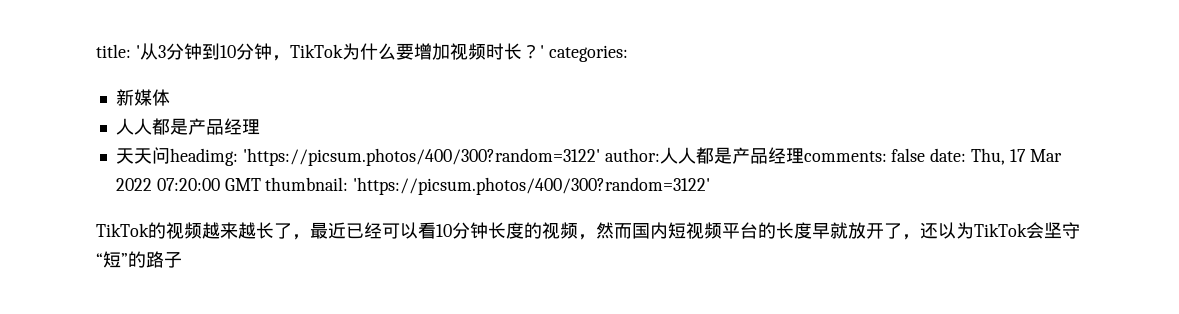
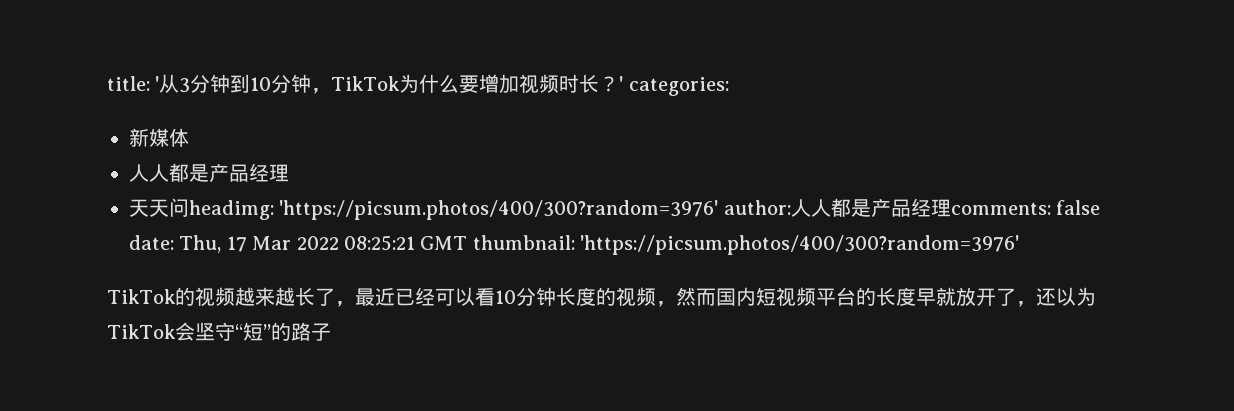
- 天天问headimg: 'https://picsum.photos/400/300?random=3122' author:人人都是产品经理comments: false date: Thu, 17 Mar 2022 07:20:00 GMT thumbnail: 'https://picsum.photos/400/300?random=3122'
+ 天天问headimg: 'https://picsum.photos/400/300?random=3976' author:人人都是产品经理comments: false date: Thu, 17 Mar 2022 08:25:21 GMT thumbnail: 'https://picsum.photos/400/300?random=3976'

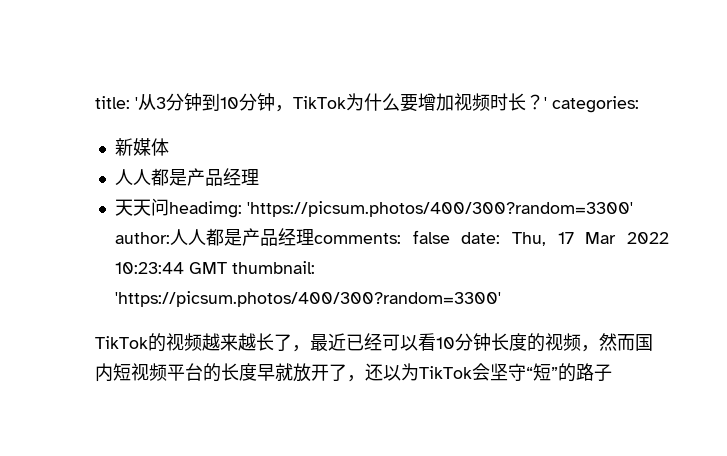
- 天天问headimg: 'https://picsum.photos/400/300?random=3976' author:人人都是产品经理comments: false date: Thu, 17 Mar 2022 08:25:21 GMT thumbnail: 'https://picsum.photos/400/300?random=3976'
+ 天天问headimg: 'https://picsum.photos/400/300?random=3300' author:人人都是产品经理comments: false date: Thu, 17 Mar 2022 10:23:44 GMT thumbnail: 'https://picsum.photos/400/300?random=3300'

